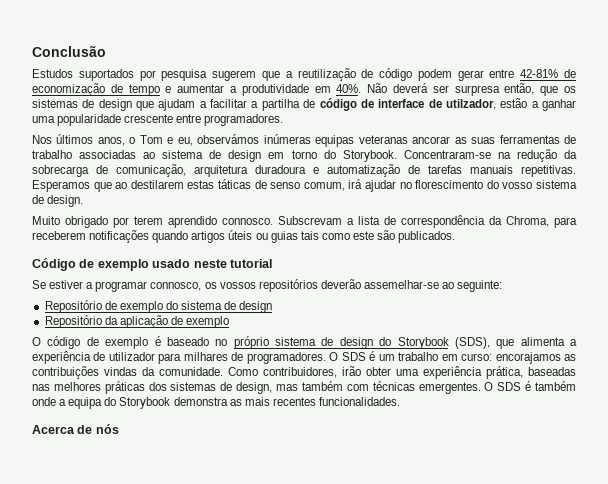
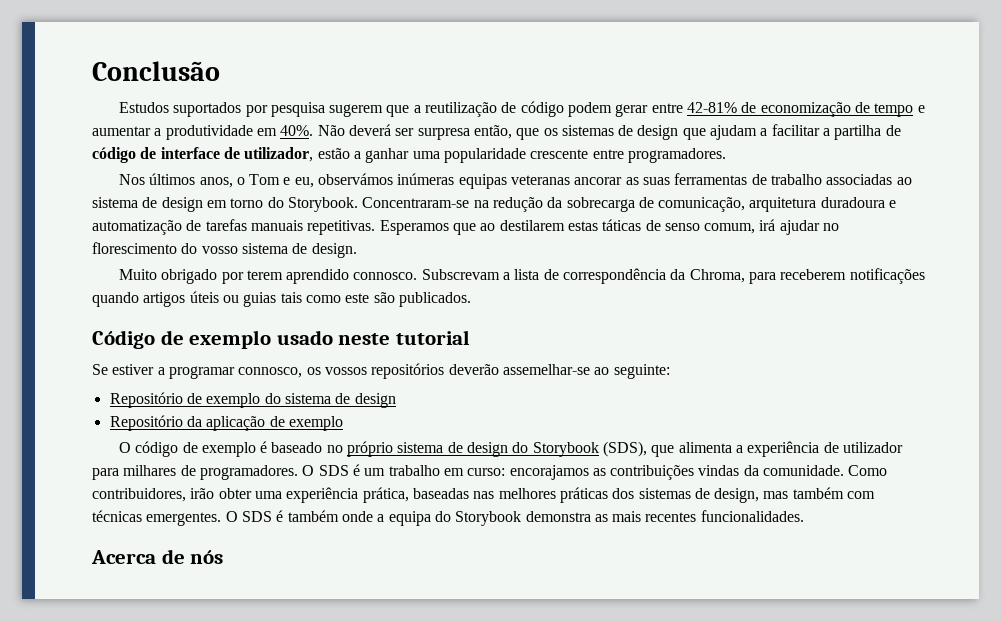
- Não deverá ser surpresa então, que os sistemas de design que ajudam a facilitar a partilha de código de interface de utilzador, estão a ganhar uma popularidade crescente entre programadores.
+ Não deverá ser surpresa então, que os sistemas de design que ajudam a facilitar a partilha de código de interface de utilizador, estão a ganhar uma popularidade crescente entre programadores.

